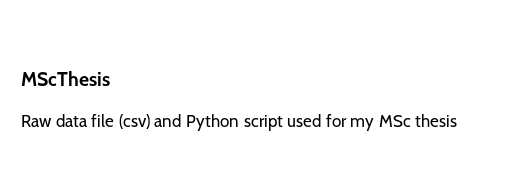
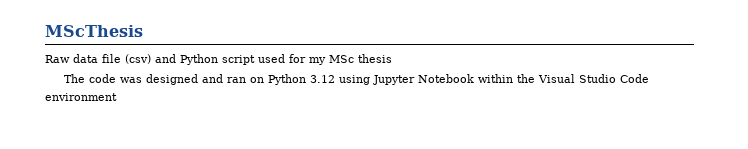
+ The code was designed and ran on Python 3.12 using Jupyter Notebook within the Visual Studio Code environment

